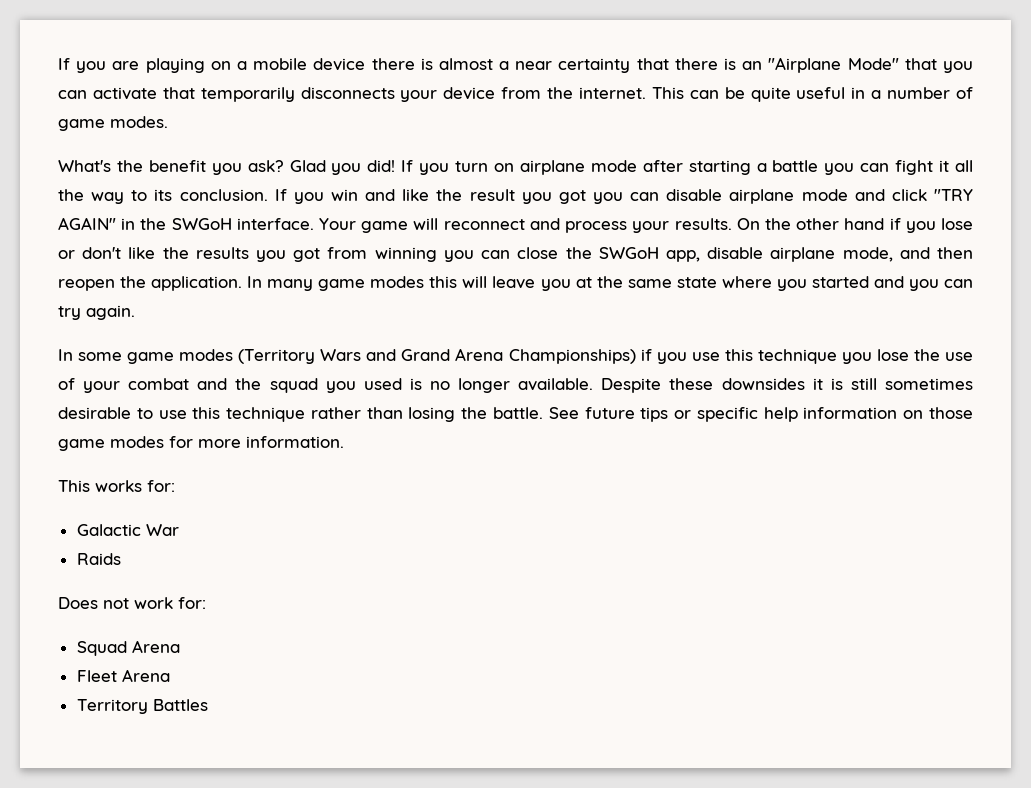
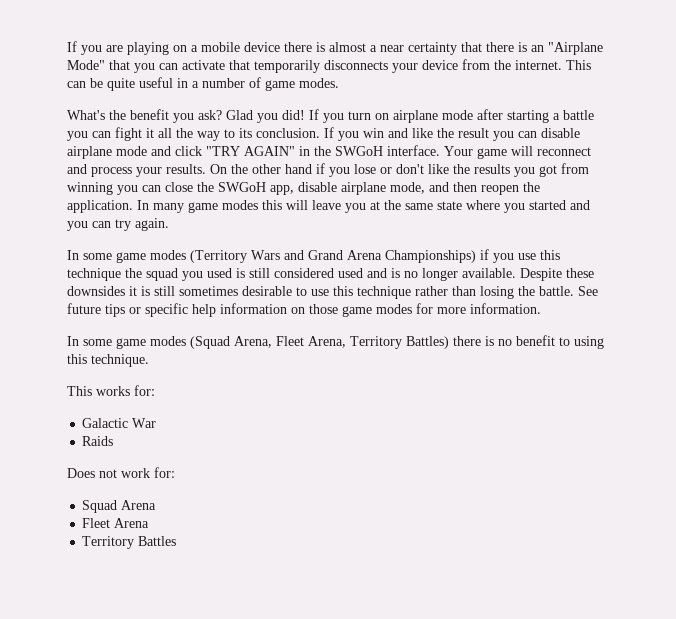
- If you win and like the result you got you can disable airplane mode and click "TRY AGAIN" in the SWGoH interface.
+ If you win and like the result you can disable airplane mode and click "TRY AGAIN" in the SWGoH interface.
- In some game modes (Territory Wars and Grand Arena Championships) if you use this technique you lose the use of your combat and the squad you used is no longer available.
+ In some game modes (Territory Wars and Grand Arena Championships) if you use this technique the squad you used is still considered used and is no longer available.
+ In some game modes (Squad Arena, Fleet Arena, Territory Battles) there is no benefit to using this technique.

